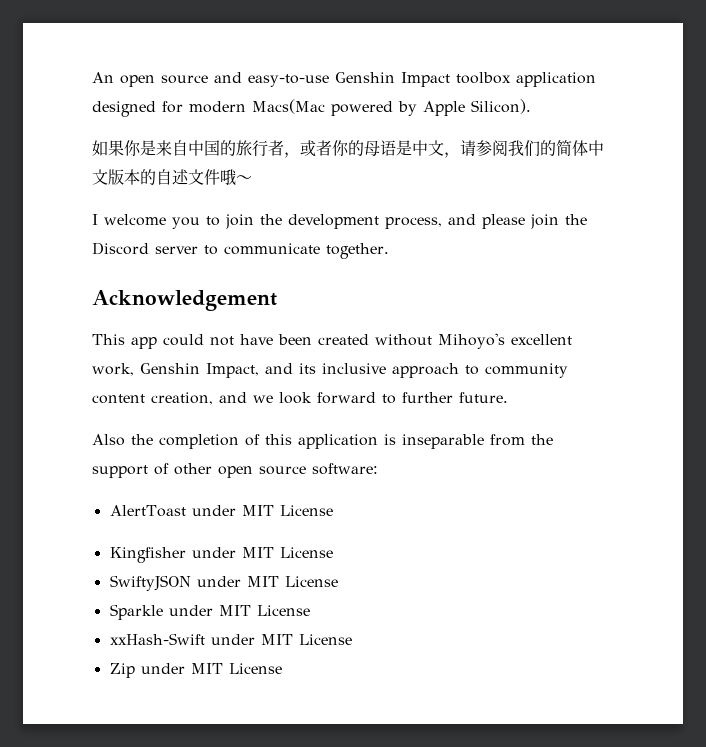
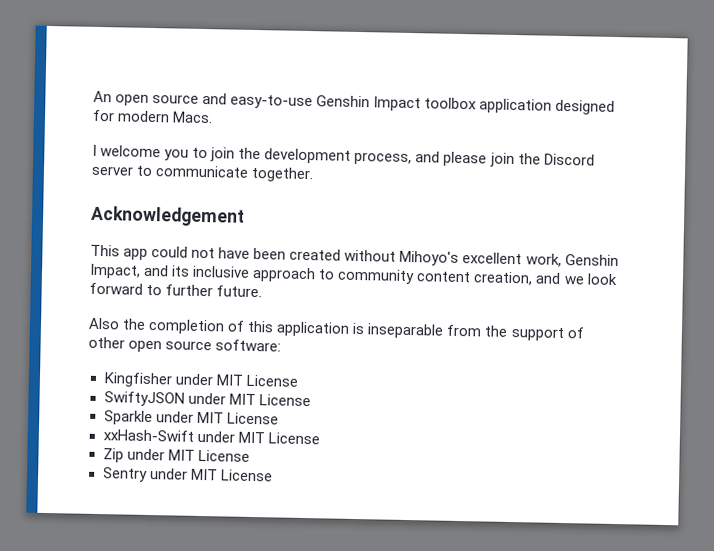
- An open source and easy-to-use Genshin Impact toolbox application designed for modern Macs(Mac powered by Apple Silicon).
- 如果你是来自中国的旅行者，或者你的母语是中文，请参阅我们的简体中文版本的自述文件哦～
+ An open source and easy-to-use Genshin Impact toolbox application designed for modern Macs.
- AlertToast under MIT License
+ Sentry under MIT License

